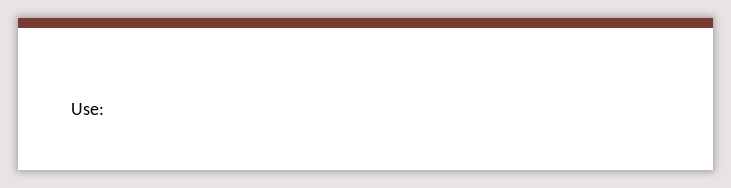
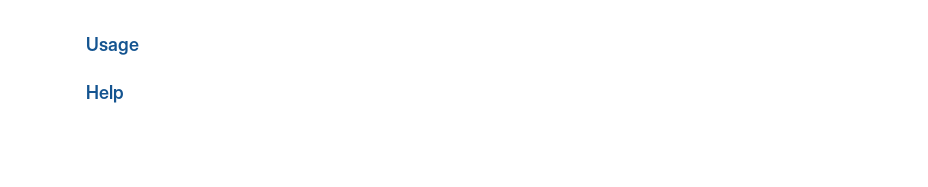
- Use:
+ Usage
+ Help

